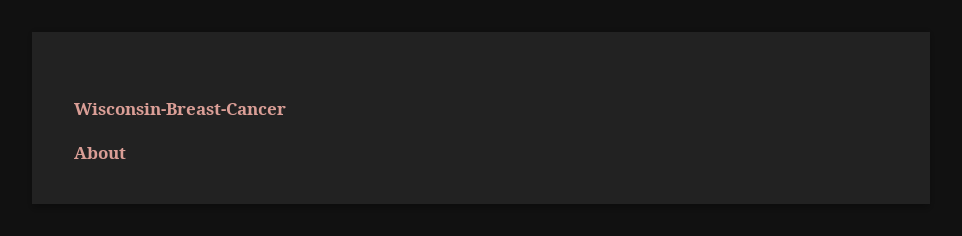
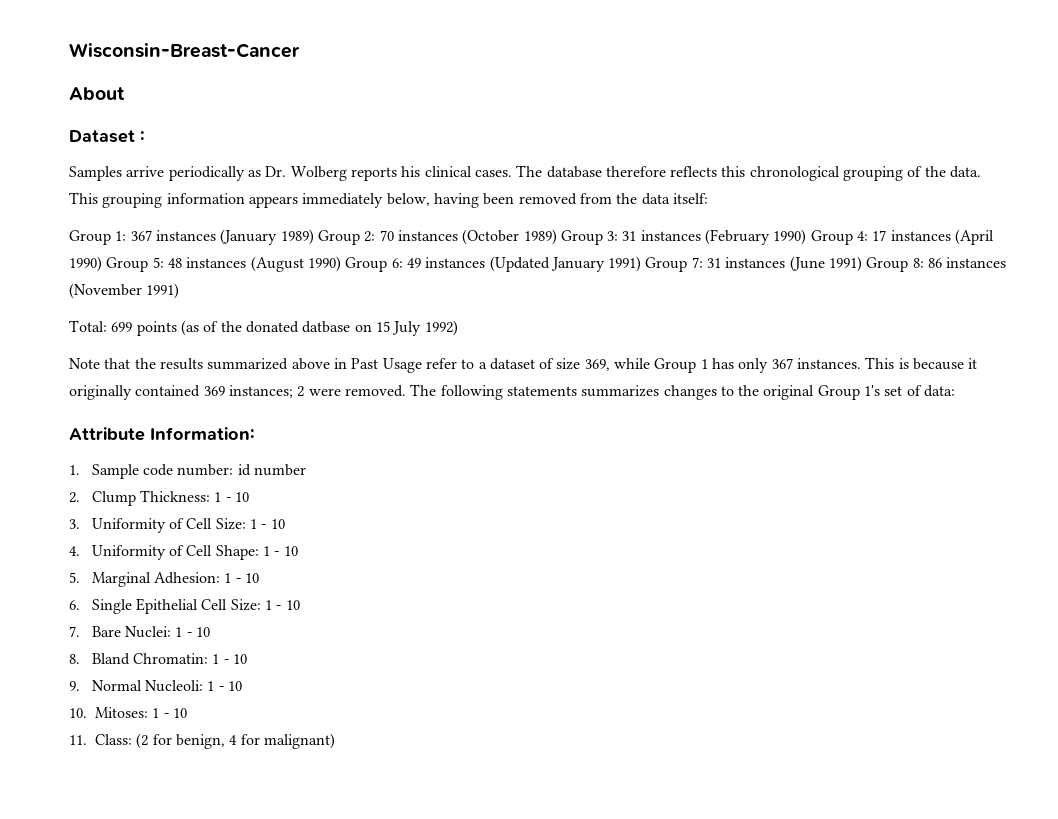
+ Dataset :
+ Samples arrive periodically as Dr. Wolberg reports his clinical cases. The database therefore reflects this chronological grouping of the data. This grouping information appears immediately below, having been removed from the data itself:
+ Group 1: 367 instances (January 1989) Group 2: 70 instances (October 1989) Group 3: 31 instances (February 1990) Group 4: 17 instances (April 1990) Group 5: 48 instances (August 1990) Group 6: 49 instances (Updated January 1991) Group 7: 31 instances (June 1991) Group 8: 86 instances (November 1991)
+ Total: 699 points (as of the donated datbase on 15 July 1992)
+ Note that the results summarized above in Past Usage refer to a dataset of size 369, while Group 1 has only 367 instances. This is because it originally contained 369 instances; 2 were removed. The following statements summarizes changes to the original Group 1's set of data:
+ Attribute Information:
+ 1. Sample code number: id number
+ 2. Clump Thickness: 1 - 10
+ 3. Uniformity of Cell Size: 1 - 10
+ 4. Uniformity of Cell Shape: 1 - 10
+ 5. Marginal Adhesion: 1 - 10
+ 6. Single Epithelial Cell Size: 1 - 10
+ 7. Bare Nuclei: 1 - 10
+ 8. Bland Chromatin: 1 - 10
+ 9. Normal Nucleoli: 1 - 10
+ 10. Mitoses: 1 - 10
+ 11. Class: (2 for benign, 4 for malignant)

